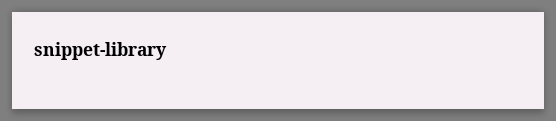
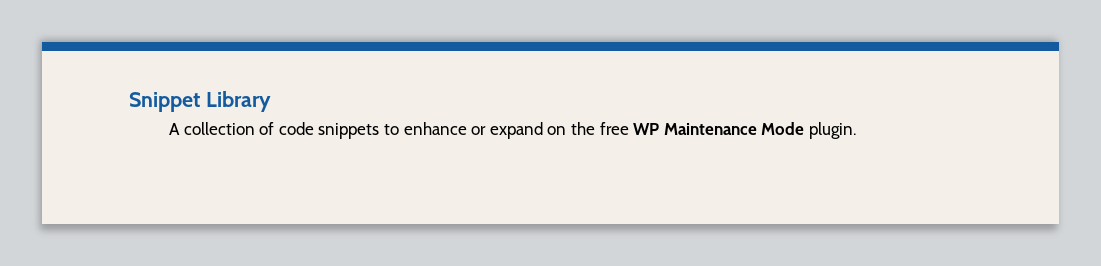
- snippet-library
+ Snippet Library
+ A collection of code snippets to enhance or expand on the free WP Maintenance Mode plugin.

